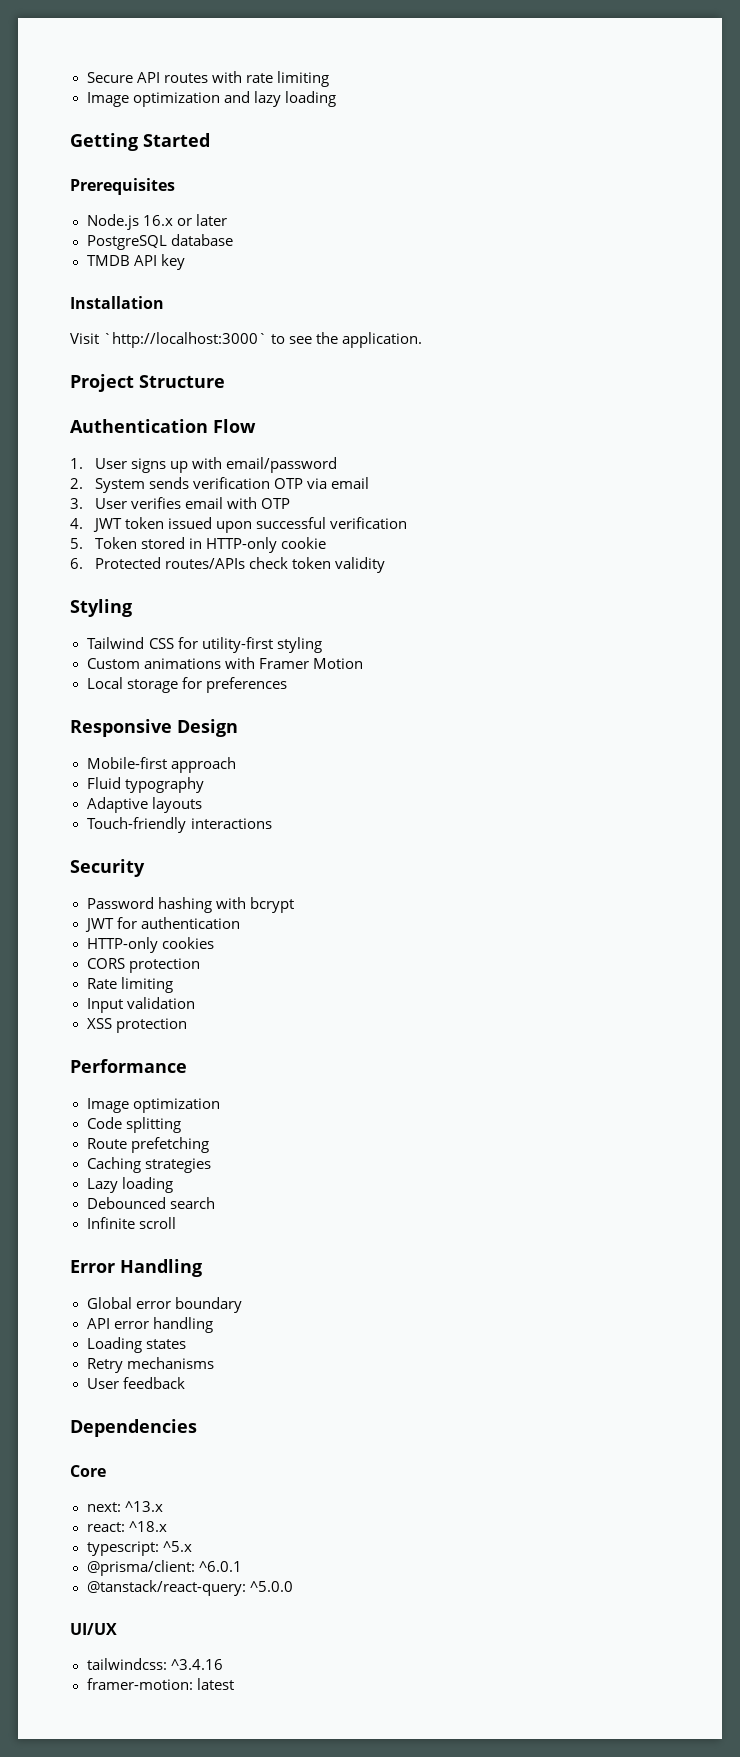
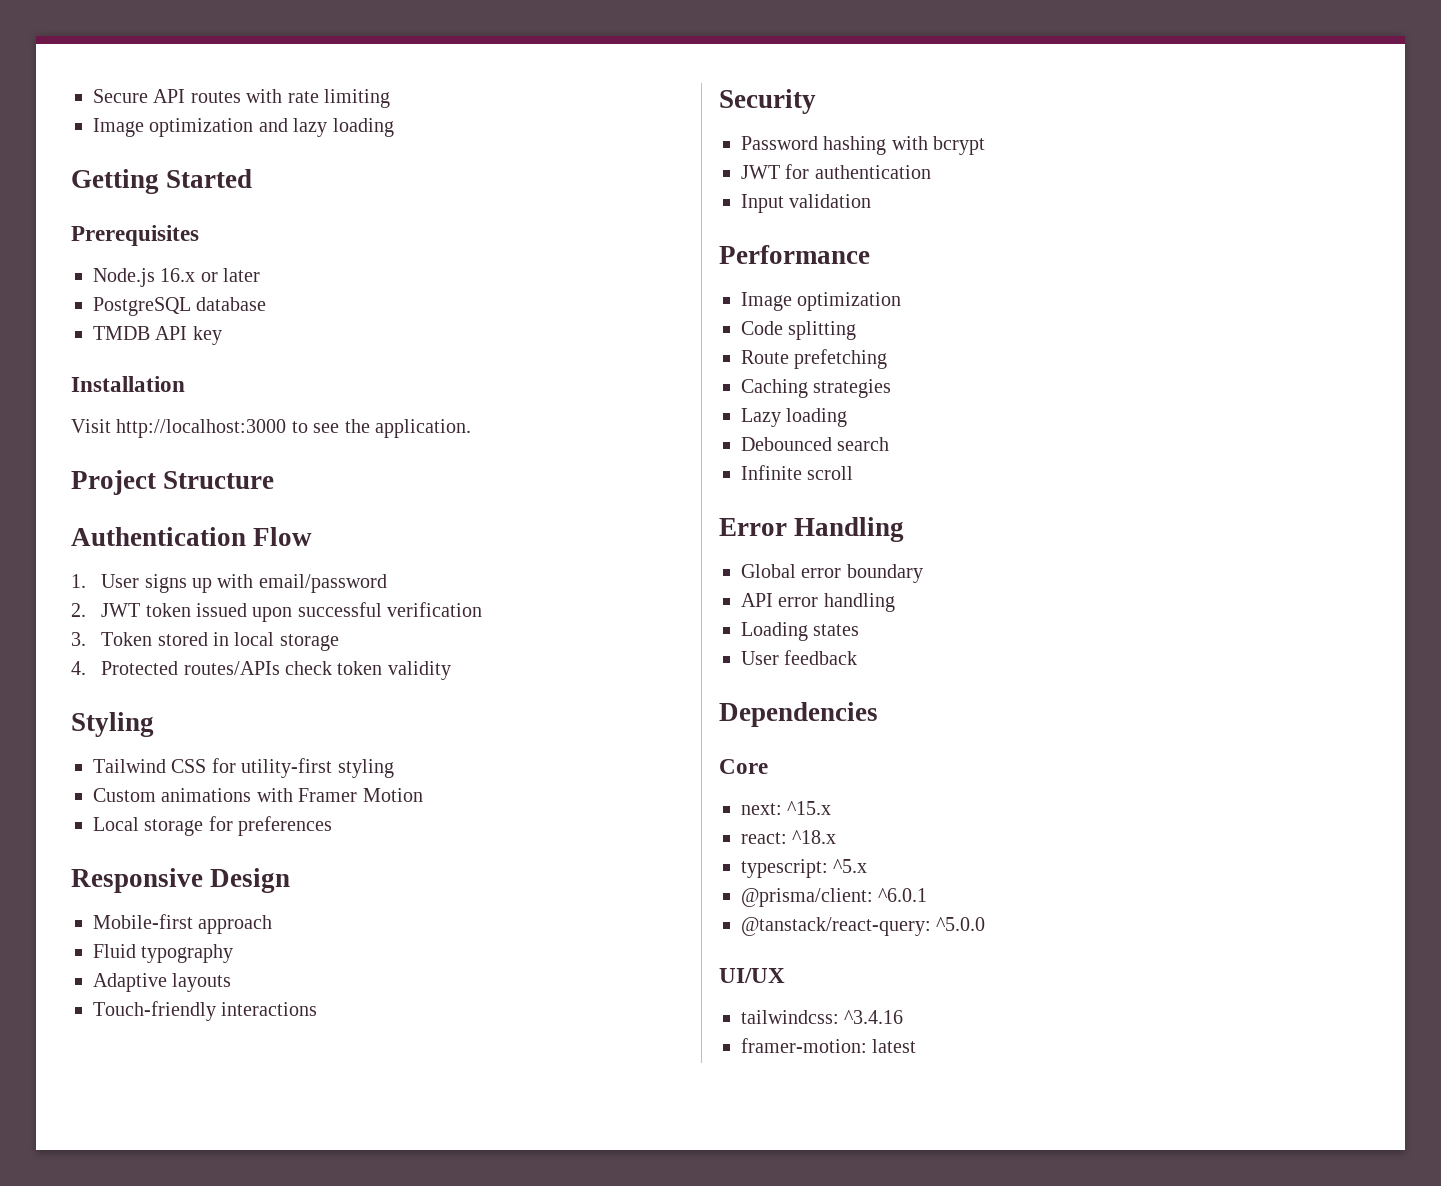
- Visit `http://localhost:3000` to see the application.
+ Visit http://localhost:3000 to see the application.
- 2. System sends verification OTP via email
- 3. User verifies email with OTP
- 4. JWT token issued upon successful verification
+ 2. JWT token issued upon successful verification
- 5. Token stored in HTTP-only cookie
- 6. Protected routes/APIs check token validity
+ 3. Token stored in local storage
+ 4. Protected routes/APIs check token validity
- HTTP-only cookies
- CORS protection
- Rate limiting
- XSS protection
- Retry mechanisms
- next: ^13.x
+ next: ^15.x

